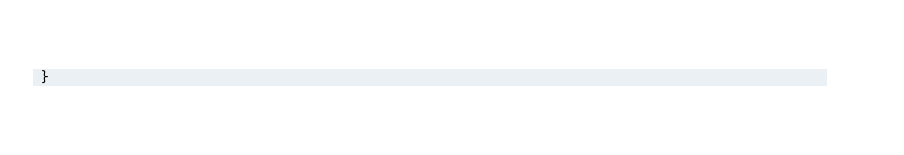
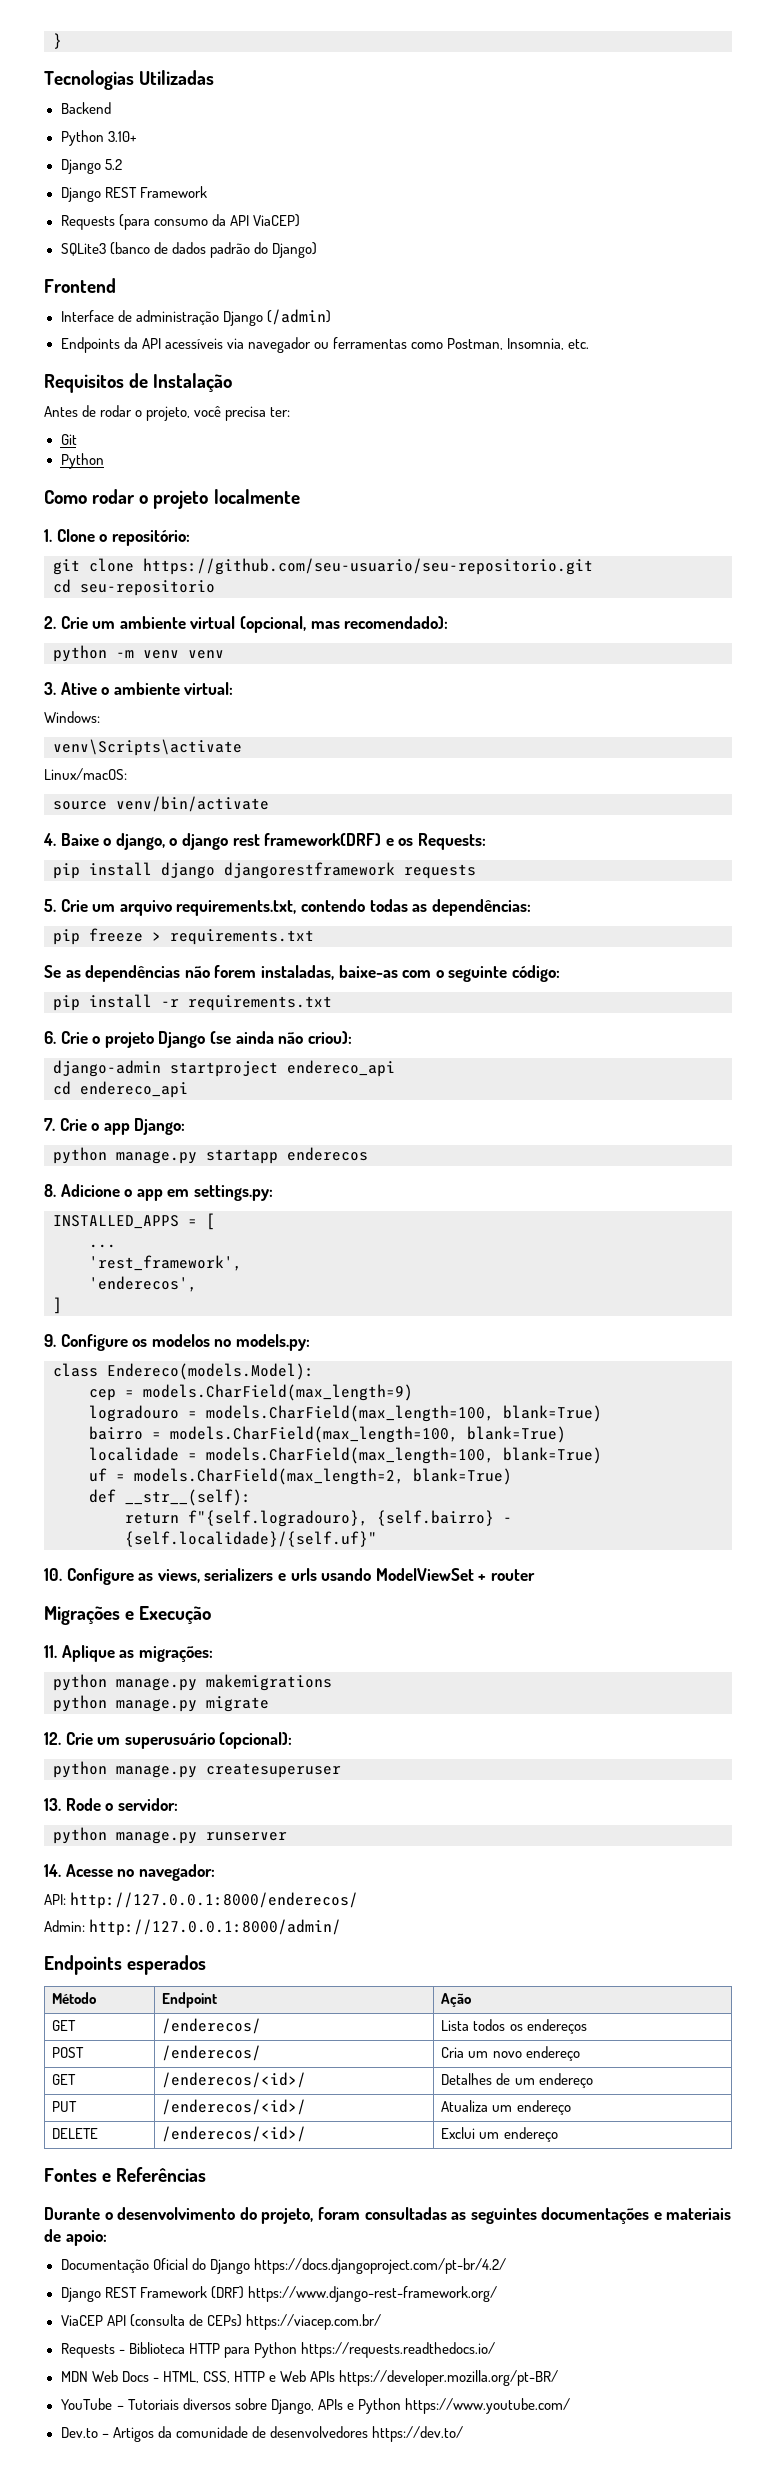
+ Tecnologias Utilizadas
+ Backend
+ Python 3.10+
+ Django 5.2
+ Django REST Framework
+ Requests (para consumo da API ViaCEP)
+ SQLite3 (banco de dados padrão do Django)
+ Frontend
+ Interface de administração Django (/admin)
+ Endpoints da API acessíveis via navegador ou ferramentas como Postman, Insomnia, etc.
+ Requisitos de Instalação
+ Antes de rodar o projeto, você precisa ter:
+ Git
+ Python
+ Como rodar o projeto localmente
+ 1. Clone o repositório:
+ git clone https://github.com/seu-usuario/seu-repositorio.git
+ cd seu-repositorio
+ 2. Crie um ambiente virtual (opcional, mas recomendado):
+ python -m venv venv
+ 3. Ative o ambiente virtual:
+ Windows:
+ venv\Scripts\activate
+ Linux/macOS:
+ source venv/bin/activate
+ 4. Baixe o django, o django rest framework(DRF) e os Requests:
+ pip install django djangorestframework requests
+ 5. Crie um arquivo requirements.txt, contendo todas as dependências:
+ pip freeze > requirements.txt
+ Se as dependências não forem instaladas, baixe-as com o seguinte código:
+ pip install -r requirements.txt
+ 6. Crie o projeto Django (se ainda não criou):
+ django-admin startproject endereco_api
+ cd endereco_api
+ 7. Crie o app Django:
+ python manage.py startapp enderecos
+ 8. Adicione o app em settings.py:
+ INSTALLED_APPS = [
+ ...
+ 'rest_framework',
+ 'enderecos',
+ ]
+ 9. Configure os modelos no models.py:
+ class Endereco(models.Model):
+ cep = models.CharField(max_length=9)
+ logradouro = models.CharField(max_length=100, blank=True)
+ bairro = models.CharField(max_length=100, blank=True)
+ localidade = models.CharField(max_length=100, blank=True)
+ uf = models.CharField(max_length=2, blank=True)
+ def __str__(self):
+ return f"{self.logradouro}, {self.bairro} - {self.localidade}/{self.uf}"
+ 10. Configure as views, serializers e urls usando ModelViewSet + router
+ Migrações e Execução
+ 11. Aplique as migrações:
+ python manage.py makemigrations
+ python manage.py migrate
+ 12. Crie um superusuário (opcional):
+ python manage.py createsuperuser
+ 13. Rode o servidor:
+ python manage.py runserver
+ 14. Acesse no navegador:
+ API: http://127.0.0.1:8000/enderecos/
+ Admin: http://127.0.0.1:8000/admin/
+ Endpoints esperados
+ Método | Endpoint | Ação
+ GET | /enderecos/ | Lista todos os endereços
+ POST | /enderecos/ | Cria um novo endereço
+ GET | /enderecos/<id>/ | Detalhes de um endereço
+ PUT | /enderecos/<id>/ | Atualiza um endereço
+ DELETE | /enderecos/<id>/ | Exclui um endereço
+ Fontes e Referências
+ Durante o desenvolvimento do projeto, foram consultadas as seguintes documentações e materiais de apoio:
+ Documentação Oficial do Django https://docs.djangoproject.com/pt-br/4.2/
+ Django REST Framework (DRF) https://www.django-rest-framework.org/
+ ViaCEP API (consulta de CEPs) https://viacep.com.br/
+ Requests - Biblioteca HTTP para Python https://requests.readthedocs.io/
+ MDN Web Docs - HTML, CSS, HTTP e Web APIs https://developer.mozilla.org/pt-BR/
+ YouTube – Tutoriais diversos sobre Django, APIs e Python https://www.youtube.com/
+ Dev.to – Artigos da comunidade de desenvolvedores https://dev.to/

